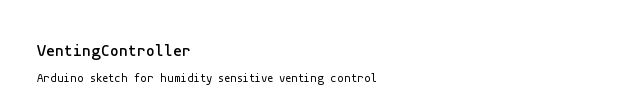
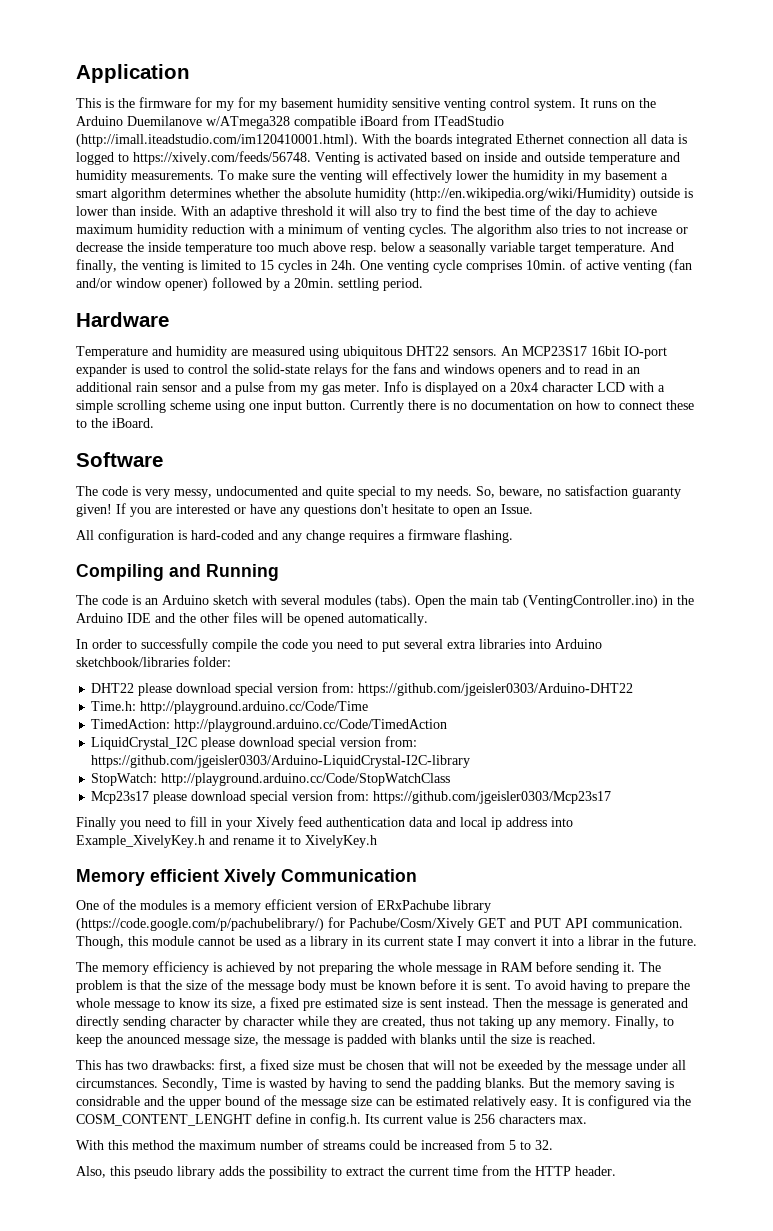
- VentingController
- Arduino sketch for humidity sensitive venting control
+ Application
+ This is the firmware for my for my basement humidity sensitive venting control system. It runs on the Arduino Duemilanove w/ATmega328 compatible iBoard from ITeadStudio (http://imall.iteadstudio.com/im120410001.html). With the boards integrated Ethernet connection all data is logged to https://xively.com/feeds/56748. Venting is activated based on inside and outside temperature and humidity measurements. To make sure the venting will effectively lower the humidity in my basement a smart algorithm determines whether the absolute humidity (http://en.wikipedia.org/wiki/Humidity) outside is lower than inside. With an adaptive threshold it will also try to find the best time of the day to achieve maximum humidity reduction with a minimum of venting cycles. The algorithm also tries to not increase or decrease the inside temperature too much above resp. below a seasonally variable target temperature. And finally, the venting is limited to 15 cycles in 24h. One venting cycle comprises 10min. of active venting (fan and/or window opener) followed by a 20min. settling period.
+ Hardware
+ Temperature and humidity are measured using ubiquitous DHT22 sensors. An MCP23S17 16bit IO-port expander is used to control the solid-state relays for the fans and windows openers and to read in an additional rain sensor and a pulse from my gas meter. Info is displayed on a 20x4 character LCD with a simple scrolling scheme using one input button. Currently there is no documentation on how to connect these to the iBoard.
+ Software
+ The code is very messy, undocumented and quite special to my needs. So, beware, no satisfaction guaranty given! If you are interested or have any questions don't hesitate to open an Issue.
+ All configuration is hard-coded and any change requires a firmware flashing.
+ Compiling and Running
+ The code is an Arduino sketch with several modules (tabs). Open the main tab (VentingController.ino) in the Arduino IDE and the other files will be opened automatically.
+ In order to successfully compile the code you need to put several extra libraries into Arduino sketchbook/libraries folder:
+ DHT22 please download special version from: https://github.com/jgeisler0303/Arduino-DHT22
+ Time.h: http://playground.arduino.cc/Code/Time
+ TimedAction: http://playground.arduino.cc/Code/TimedAction
+ LiquidCrystal_I2C please download special version from: https://github.com/jgeisler0303/Arduino-LiquidCrystal-I2C-library
+ StopWatch: http://playground.arduino.cc/Code/StopWatchClass
+ Mcp23s17 please download special version from: https://github.com/jgeisler0303/Mcp23s17
+ Finally you need to fill in your Xively feed authentication data and local ip address into Example_XivelyKey.h and rename it to XivelyKey.h
+ Memory efficient Xively Communication
+ One of the modules is a memory efficient version of ERxPachube library (https://code.google.com/p/pachubelibrary/) for Pachube/Cosm/Xively GET and PUT API communication. Though, this module cannot be used as a library in its current state I may convert it into a librar in the future.
+ The memory efficiency is achieved by not preparing the whole message in RAM before sending it. The problem is that the size of the message body must be known before it is sent. To avoid having to prepare the whole message to know its size, a fixed pre estimated size is sent instead. Then the message is generated and directly sending character by character while they are created, thus not taking up any memory. Finally, to keep the anounced message size, the message is padded with blanks until the size is reached.
+ This has two drawbacks: first, a fixed size must be chosen that will not be exeeded by the message under all circumstances. Secondly, Time is wasted by having to send the padding blanks. But the memory saving is considrable and the upper bound of the message size can be estimated relatively easy. It is configured via the COSM_CONTENT_LENGHT define in config.h. Its current value is 256 characters max.
+ With this method the maximum number of streams could be increased from 5 to 32.
+ Also, this pseudo library adds the possibility to extract the current time from the HTTP header.

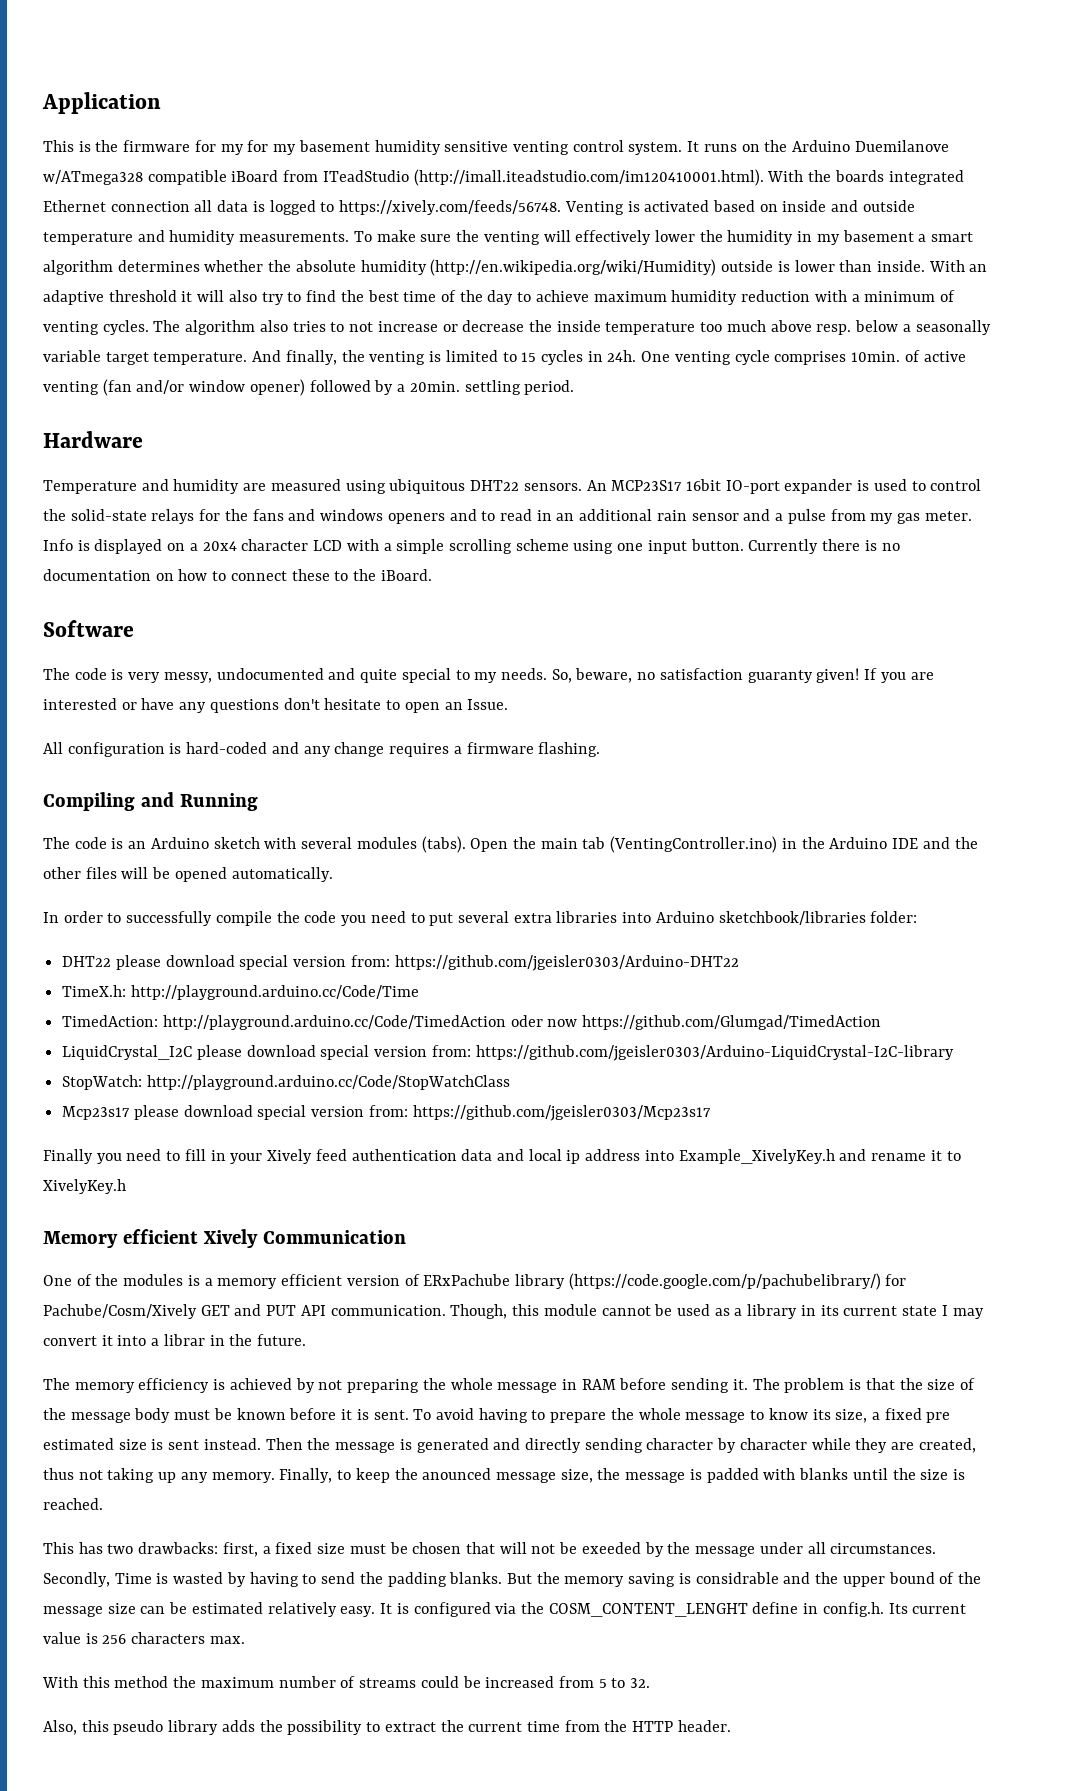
- Time.h: http://playground.arduino.cc/Code/Time
+ TimeX.h: http://playground.arduino.cc/Code/Time
- TimedAction: http://playground.arduino.cc/Code/TimedAction
+ TimedAction: http://playground.arduino.cc/Code/TimedAction oder now https://github.com/Glumgad/TimedAction

